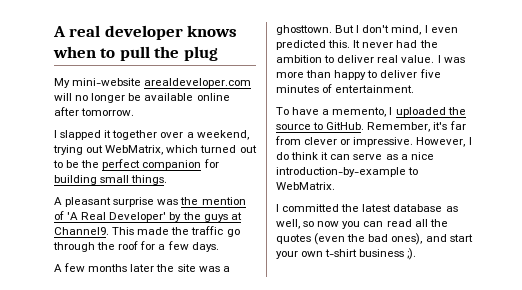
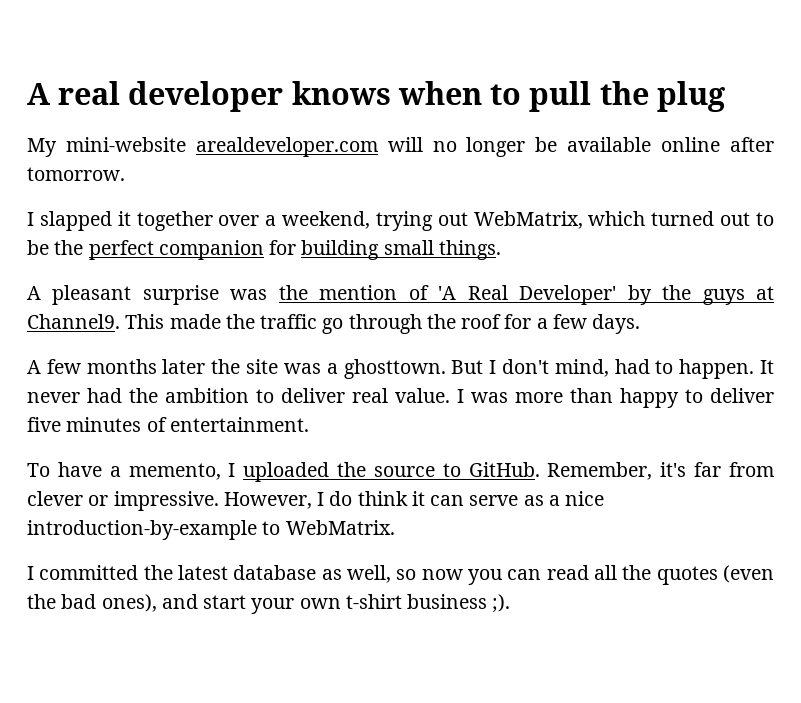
- But I don't mind, I even predicted this.
+ But I don't mind, had to happen.

